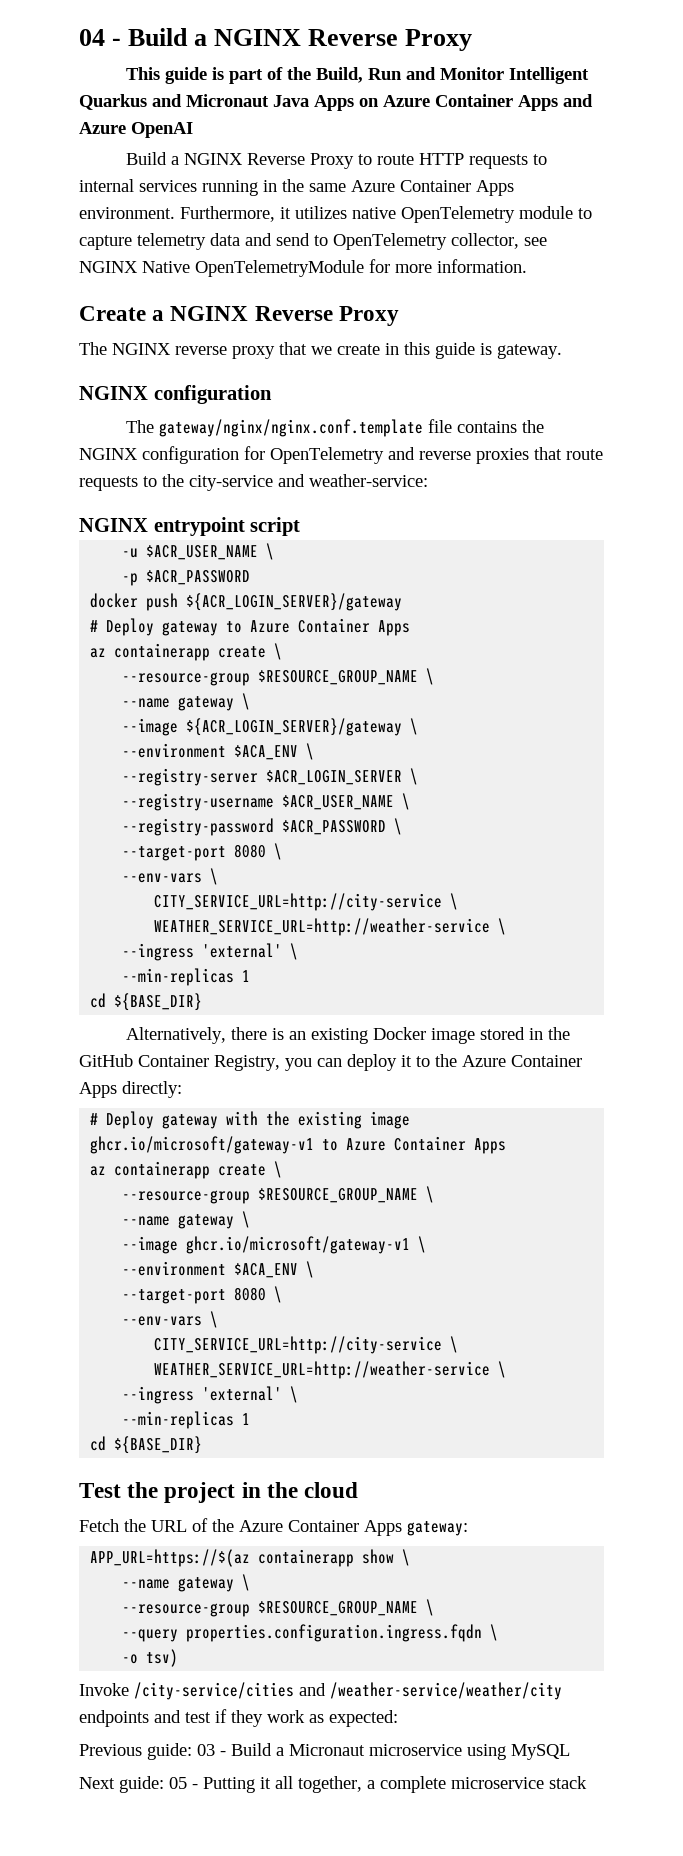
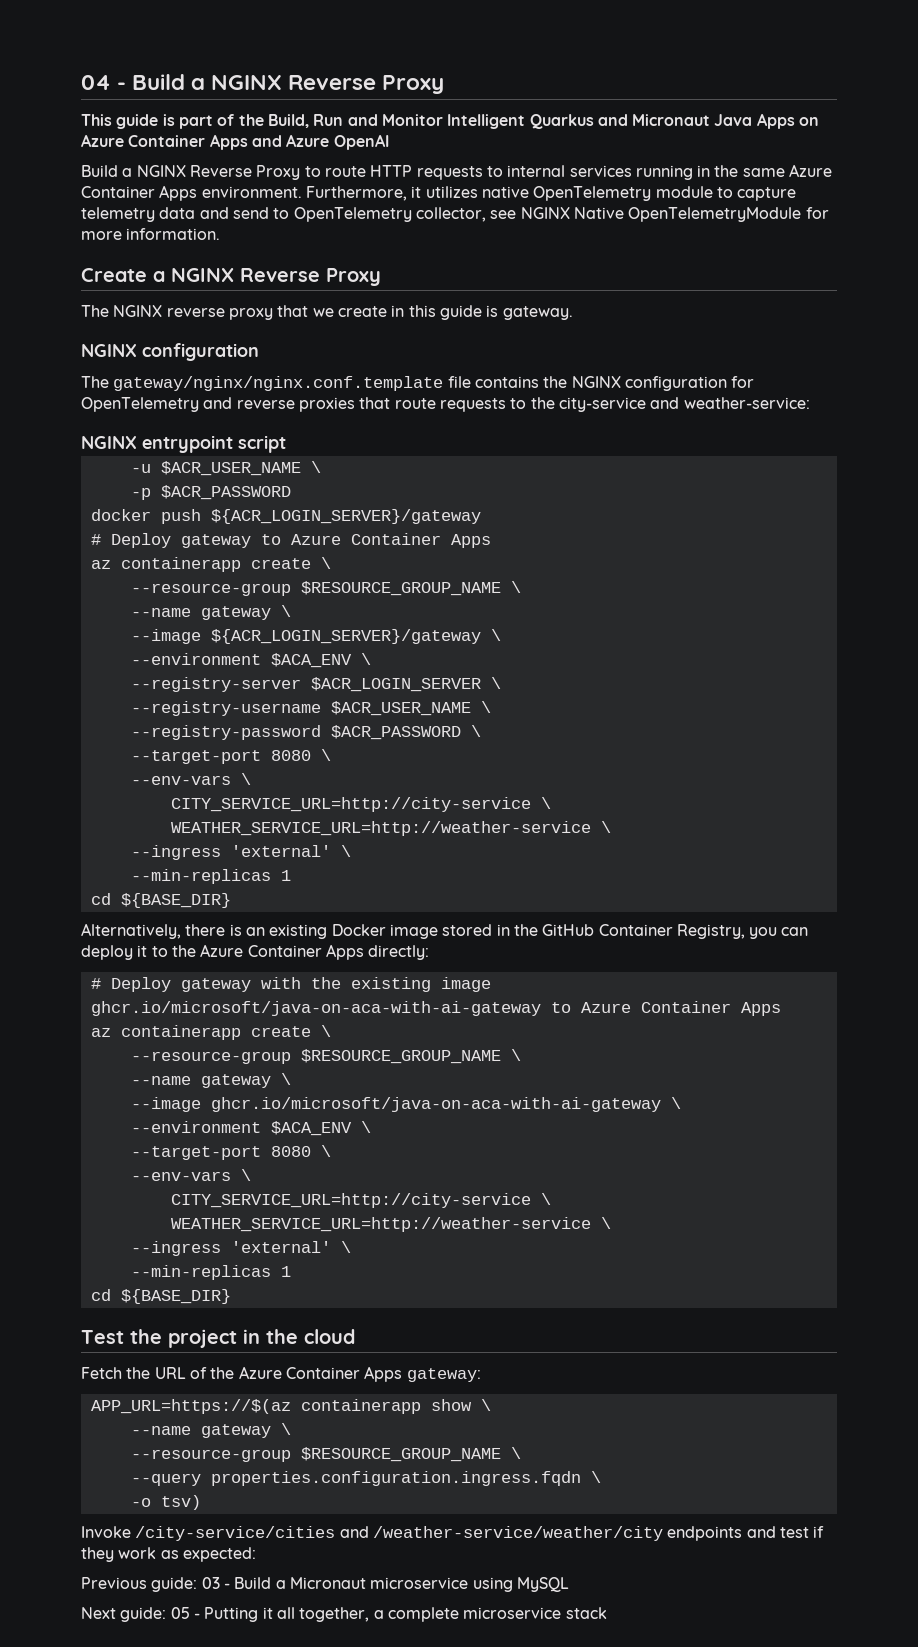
- # Deploy gateway with the existing image ghcr.io/microsoft/gateway-v1 to Azure Container Apps
+ # Deploy gateway with the existing image ghcr.io/microsoft/java-on-aca-with-ai-gateway to Azure Container Apps
- --image ghcr.io/microsoft/gateway-v1 \
+ --image ghcr.io/microsoft/java-on-aca-with-ai-gateway \

